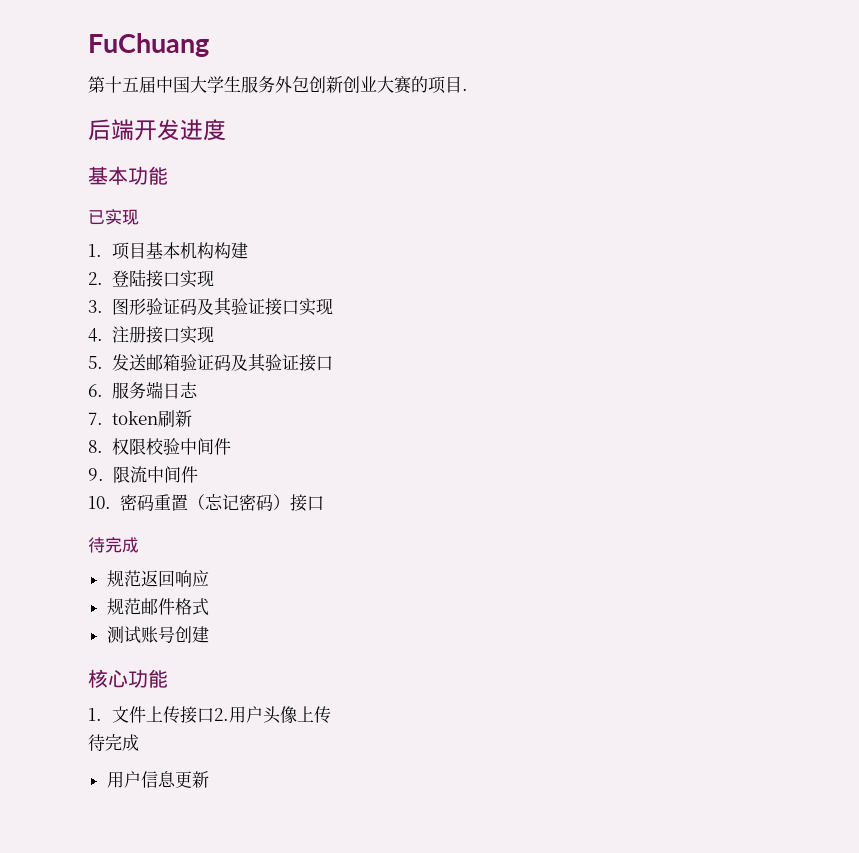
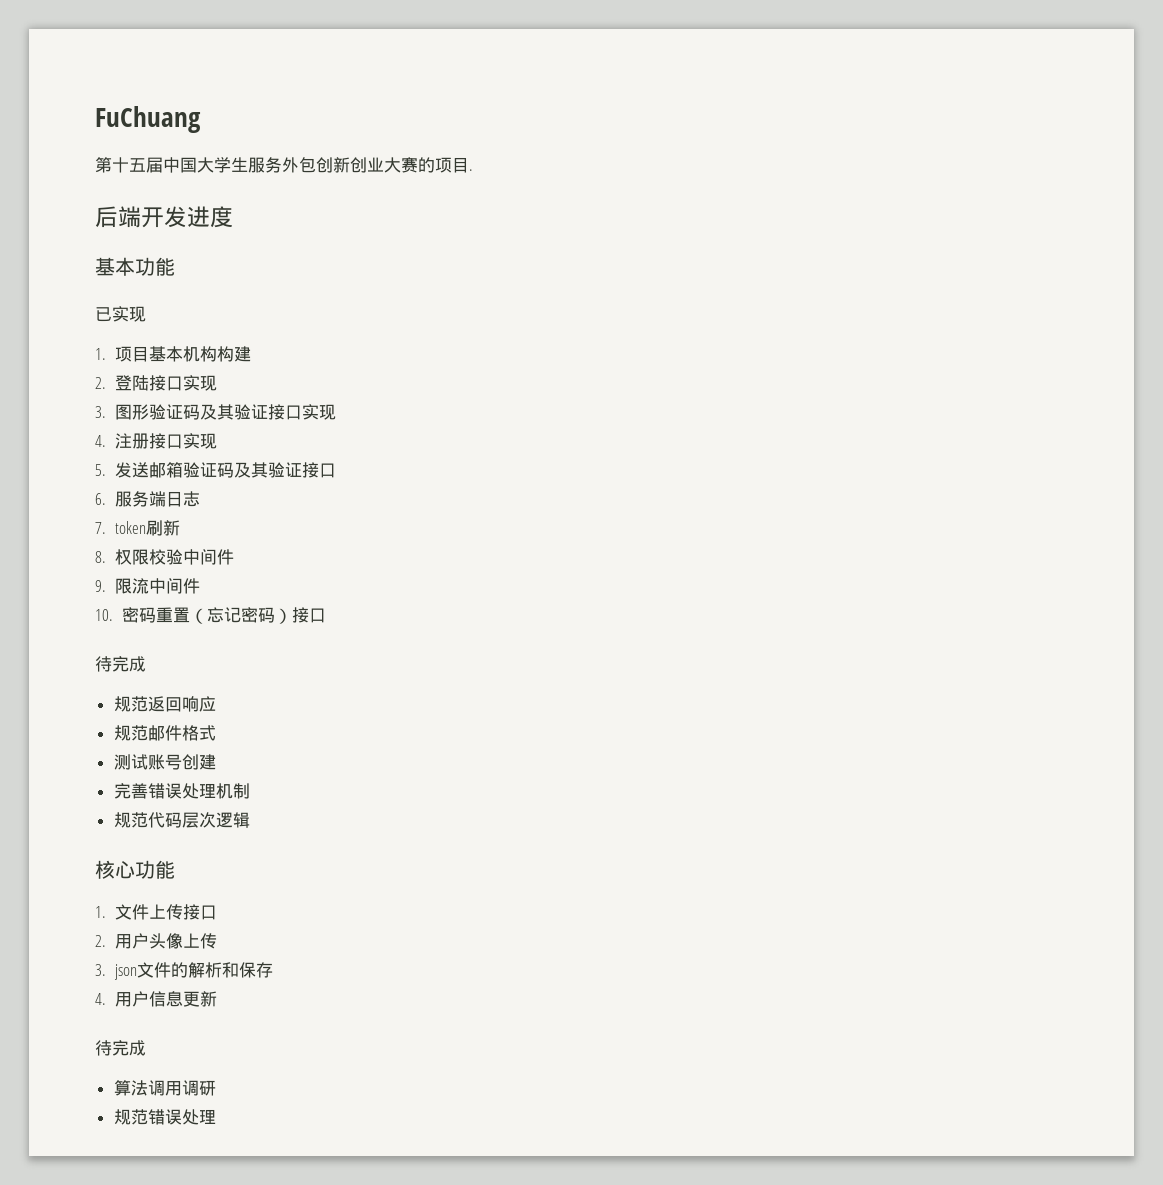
+ 完善错误处理机制
+ 规范代码层次逻辑
- 1.文件上传接口2.用户头像上传
+ 1.文件上传接口
+ 2.用户头像上传
+ 3. json文件的解析和保存
+ 4.用户信息更新
  待完成
- 用户信息更新
+ 算法调用调研
+ 规范错误处理

